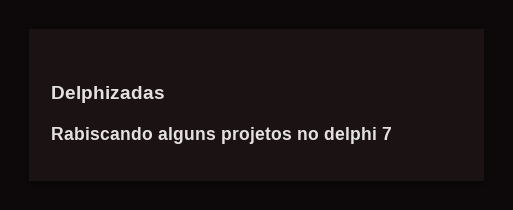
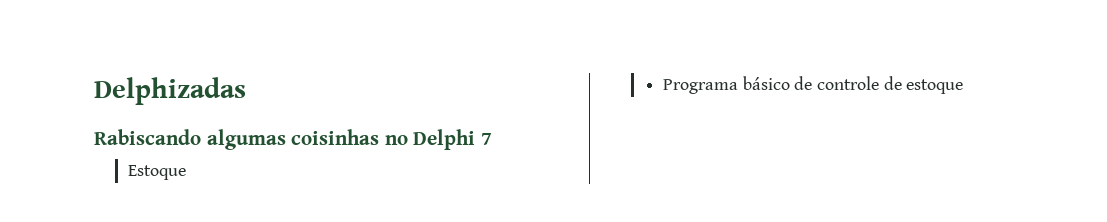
- Rabiscando alguns projetos no delphi 7
+ Rabiscando algumas coisinhas no Delphi 7
+ Estoque
+ Programa básico de controle de estoque

